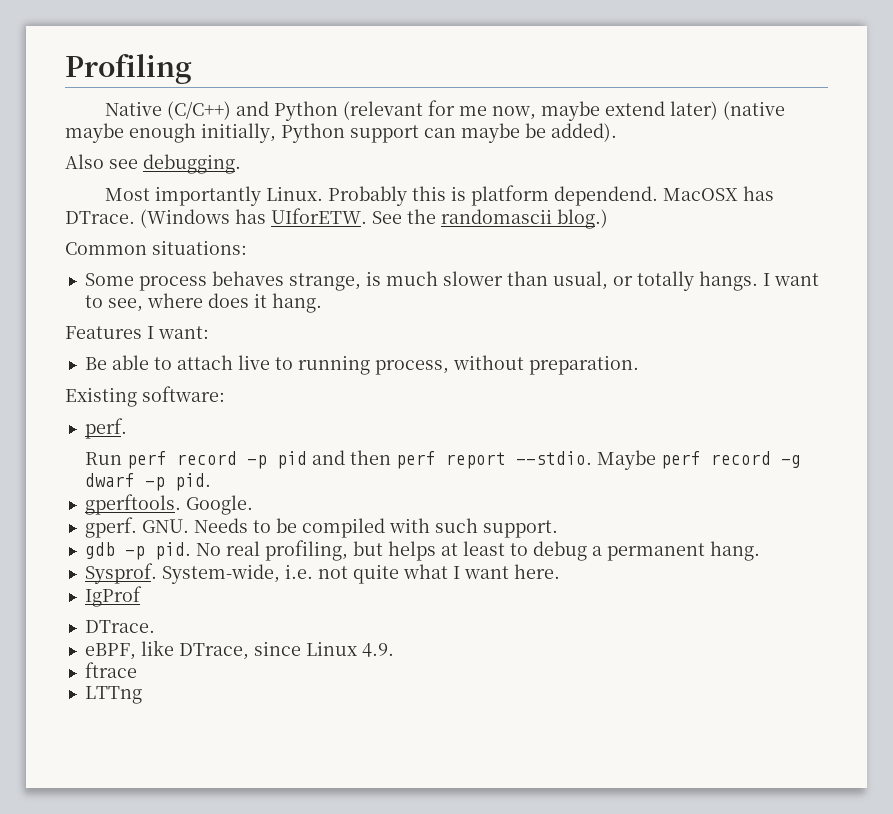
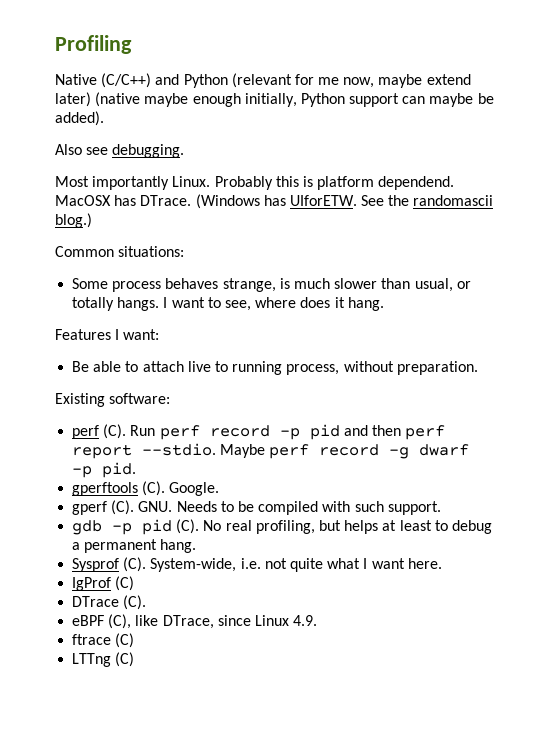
- perf.
- Run perf record -p pid and then perf report --stdio.
+ perf (C). Run perf record -p pid and then perf report --stdio.
- gperftools. Google.
+ gperftools (C). Google.
- gperf. GNU. Needs to be compiled with such support.
+ gperf (C). GNU. Needs to be compiled with such support.
- gdb -p pid. No real profiling, but helps at least to debug a permanent hang.
+ gdb -p pid (C). No real profiling, but helps at least to debug a permanent hang.
- Sysprof. System-wide, i.e. not quite what I want here.
+ Sysprof (C). System-wide, i.e. not quite what I want here.
- IgProf
- DTrace.
- eBPF, like DTrace, since Linux 4.9.
+ IgProf (C)
+ DTrace (C).
+ eBPF (C), like DTrace, since Linux 4.9.
- ftrace
+ ftrace (C)
- LTTng
+ LTTng (C)

